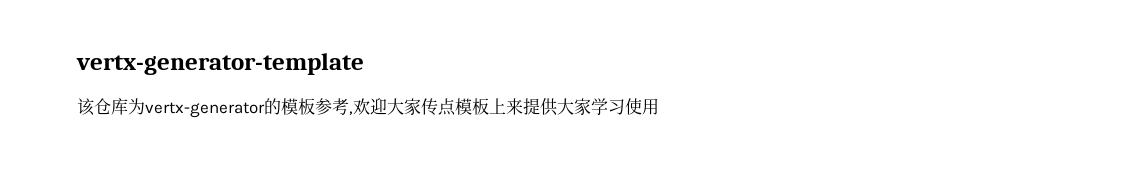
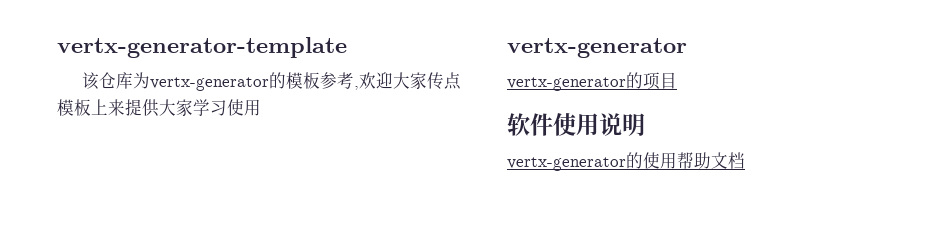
  该仓库为vertx-generator的模板参考,欢迎大家传点模板上来提供大家学习使用
+ vertx-generator
+ vertx-generator的项目
+ 软件使用说明
+ vertx-generator的使用帮助文档

